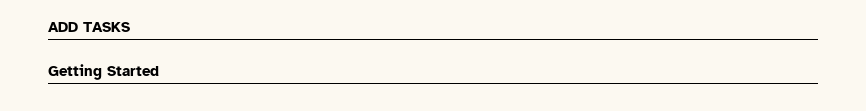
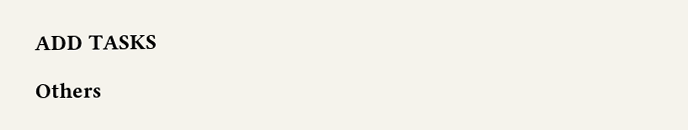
- Getting Started
+ Others

